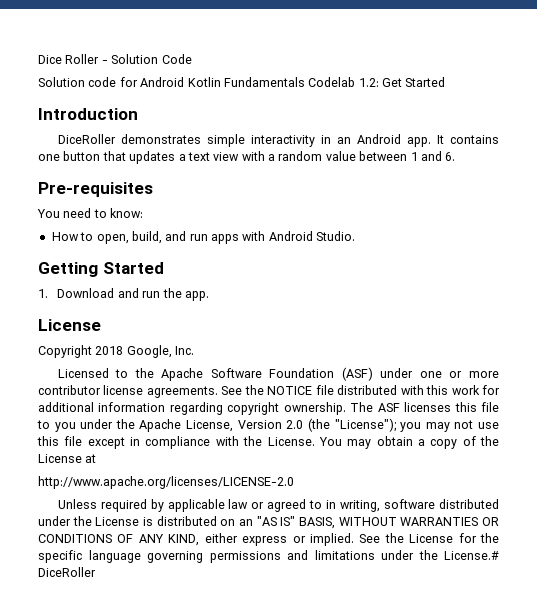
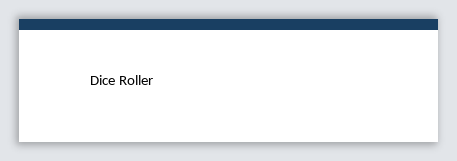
- Dice Roller - Solution Code
- Solution code for Android Kotlin Fundamentals Codelab 1.2: Get Started
- Introduction
- DiceRoller demonstrates simple interactivity in an Android app. It contains one button that updates a text view with a random value between 1 and 6.
- Pre-requisites
- You need to know:
- How to open, build, and run apps with Android Studio.
- Getting Started
- 1. Download and run the app.
- License
- Copyright 2018 Google, Inc.
- Licensed to the Apache Software Foundation (ASF) under one or more contributor license agreements. See the NOTICE file distributed with this work for additional information regarding copyright ownership. The ASF licenses this file to you under the Apache License, Version 2.0 (the "License"); you may not use this file except in compliance with the License. You may obtain a copy of the License at
- http://www.apache.org/licenses/LICENSE-2.0
- Unless required by applicable law or agreed to in writing, software distributed under the License is distributed on an "AS IS" BASIS, WITHOUT WARRANTIES OR CONDITIONS OF ANY KIND, either express or implied. See the License for the specific language governing permissions and limitations under the License.# DiceRoller
+ Dice Roller

